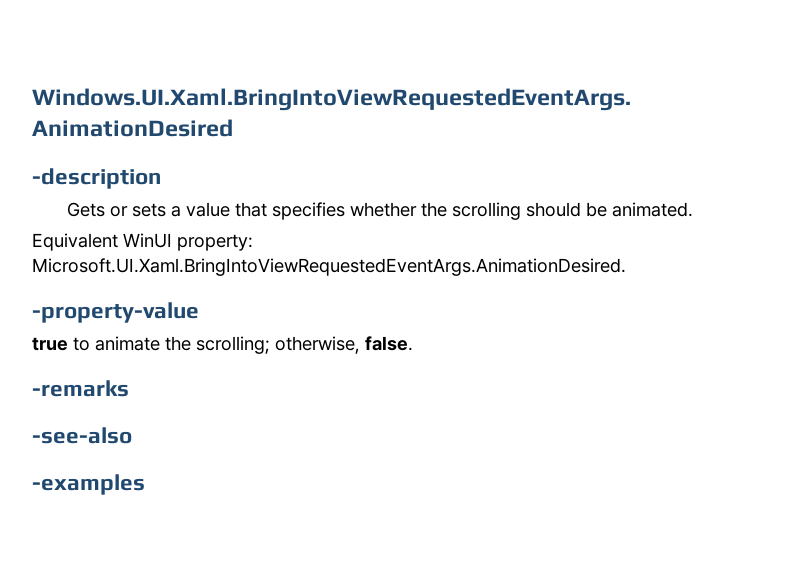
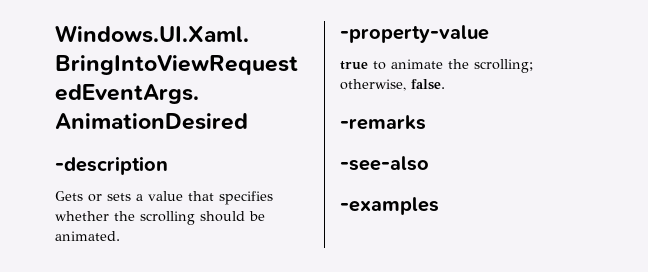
- Equivalent WinUI property: Microsoft.UI.Xaml.BringIntoViewRequestedEventArgs.AnimationDesired.

